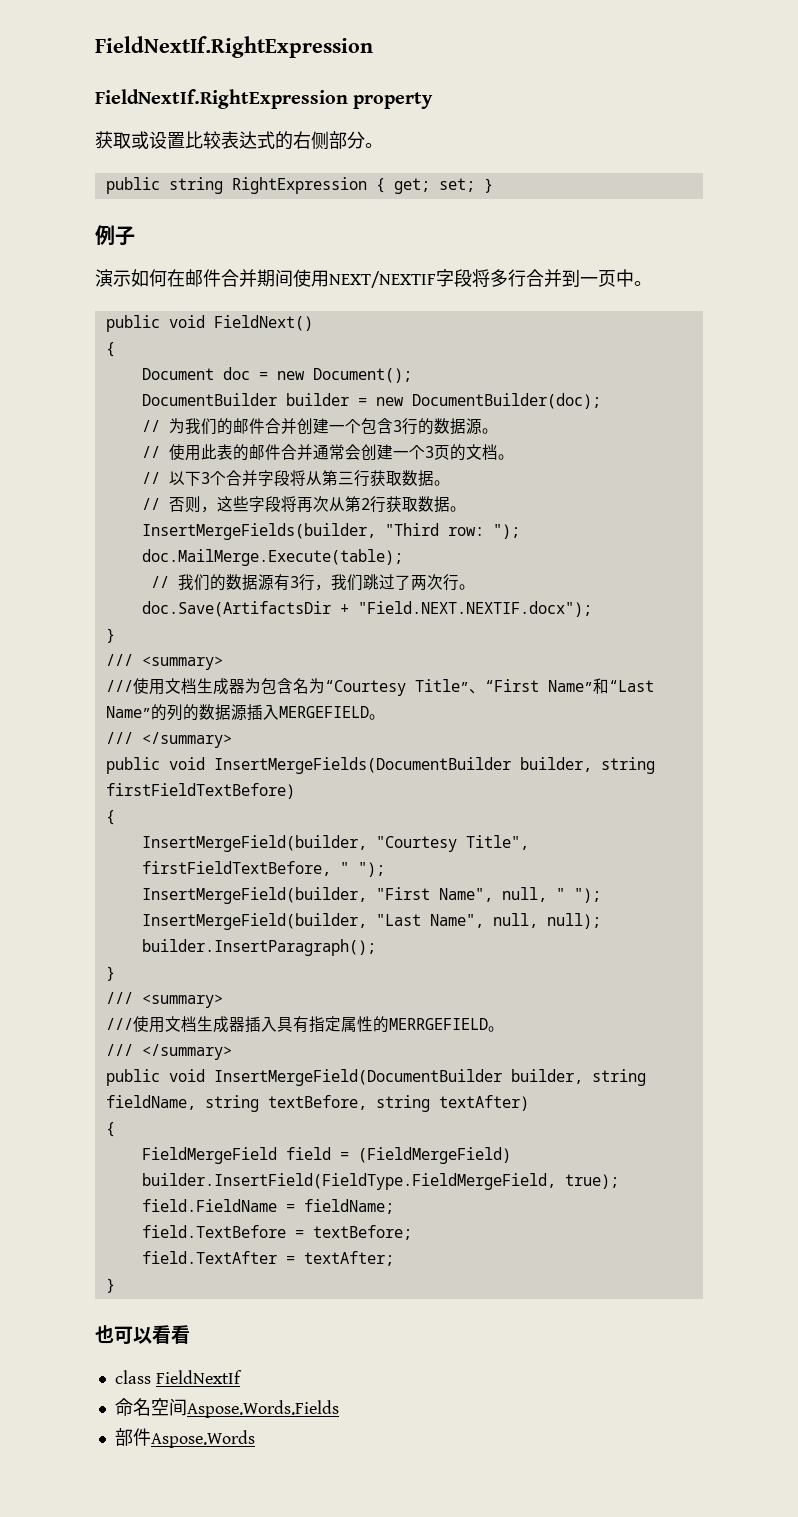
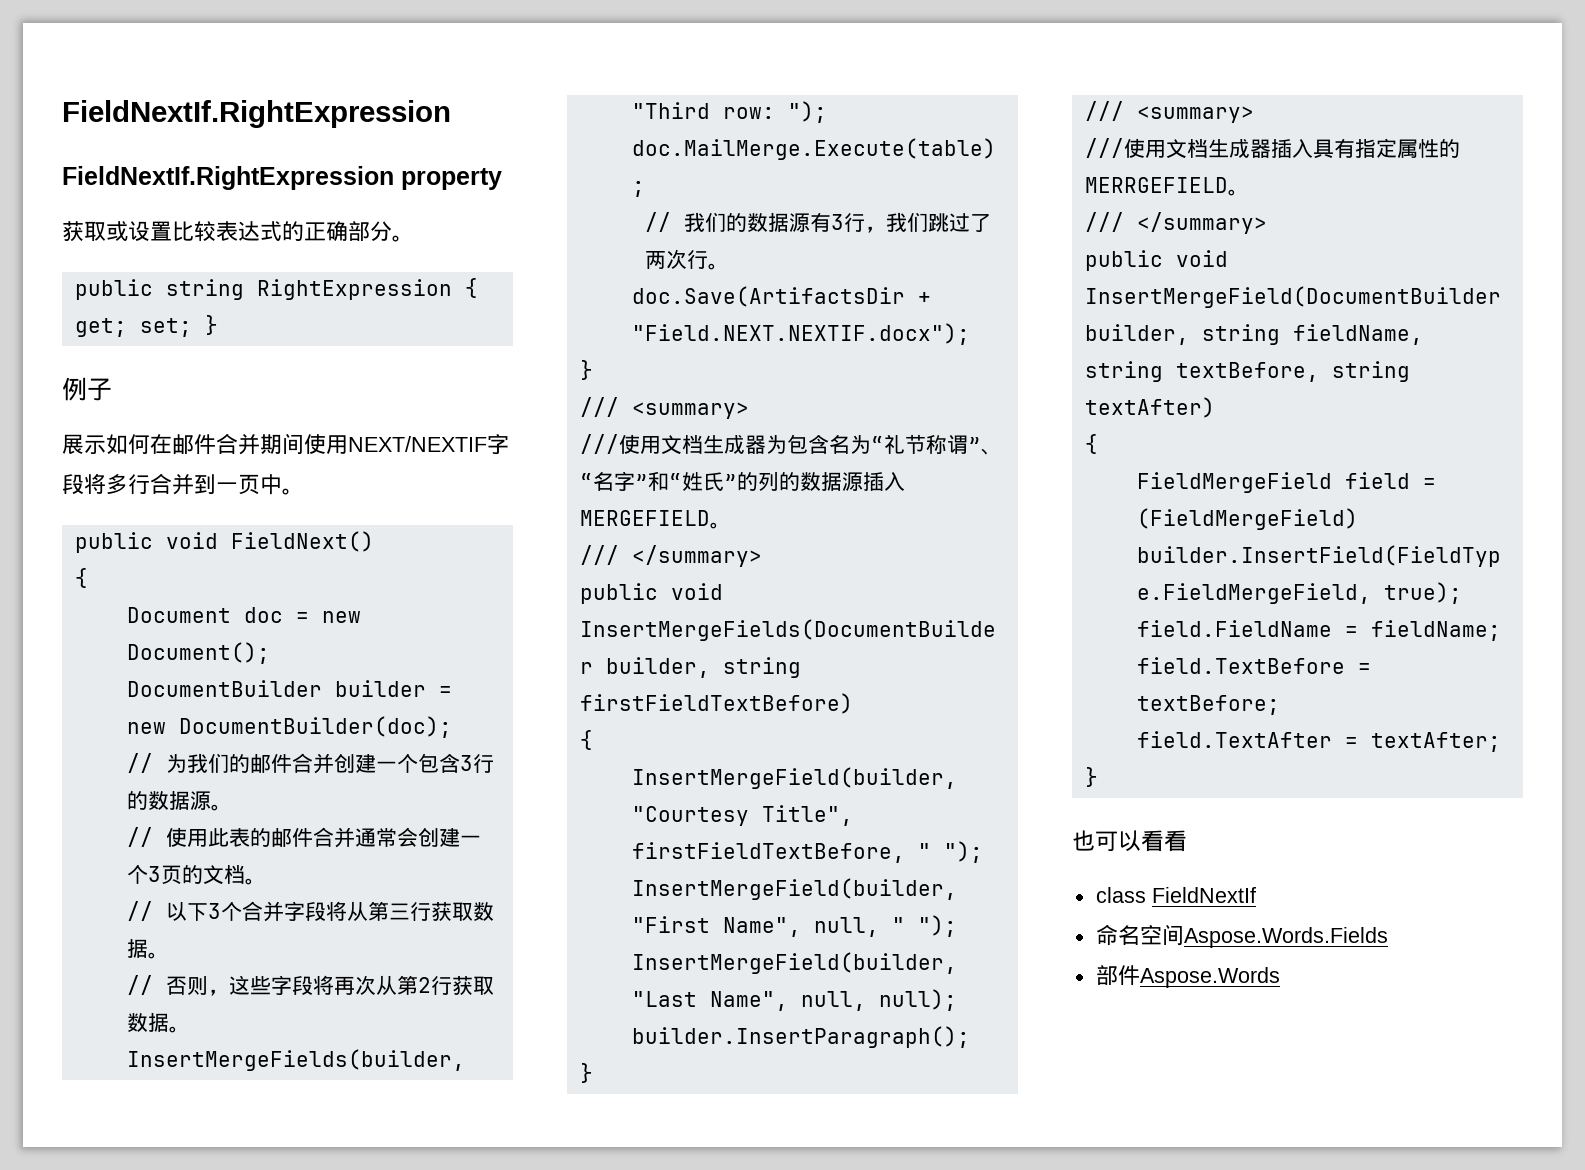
- 获取或设置比较表达式的右侧部分。
+ 获取或设置比较表达式的正确部分。
- 演示如何在邮件合并期间使用NEXT/NEXTIF字段将多行合并到一页中。
+ 展示如何在邮件合并期间使用NEXT/NEXTIF字段将多行合并到一页中。
- ///使用文档生成器为包含名为“Courtesy Title”、“First Name”和“Last Name”的列的数据源插入MERGEFIELD。
+ ///使用文档生成器为包含名为“礼节称谓”、“名字”和“姓氏”的列的数据源插入MERGEFIELD。

